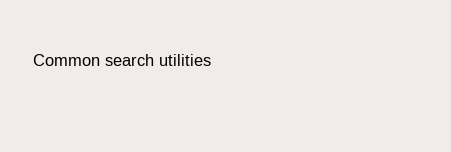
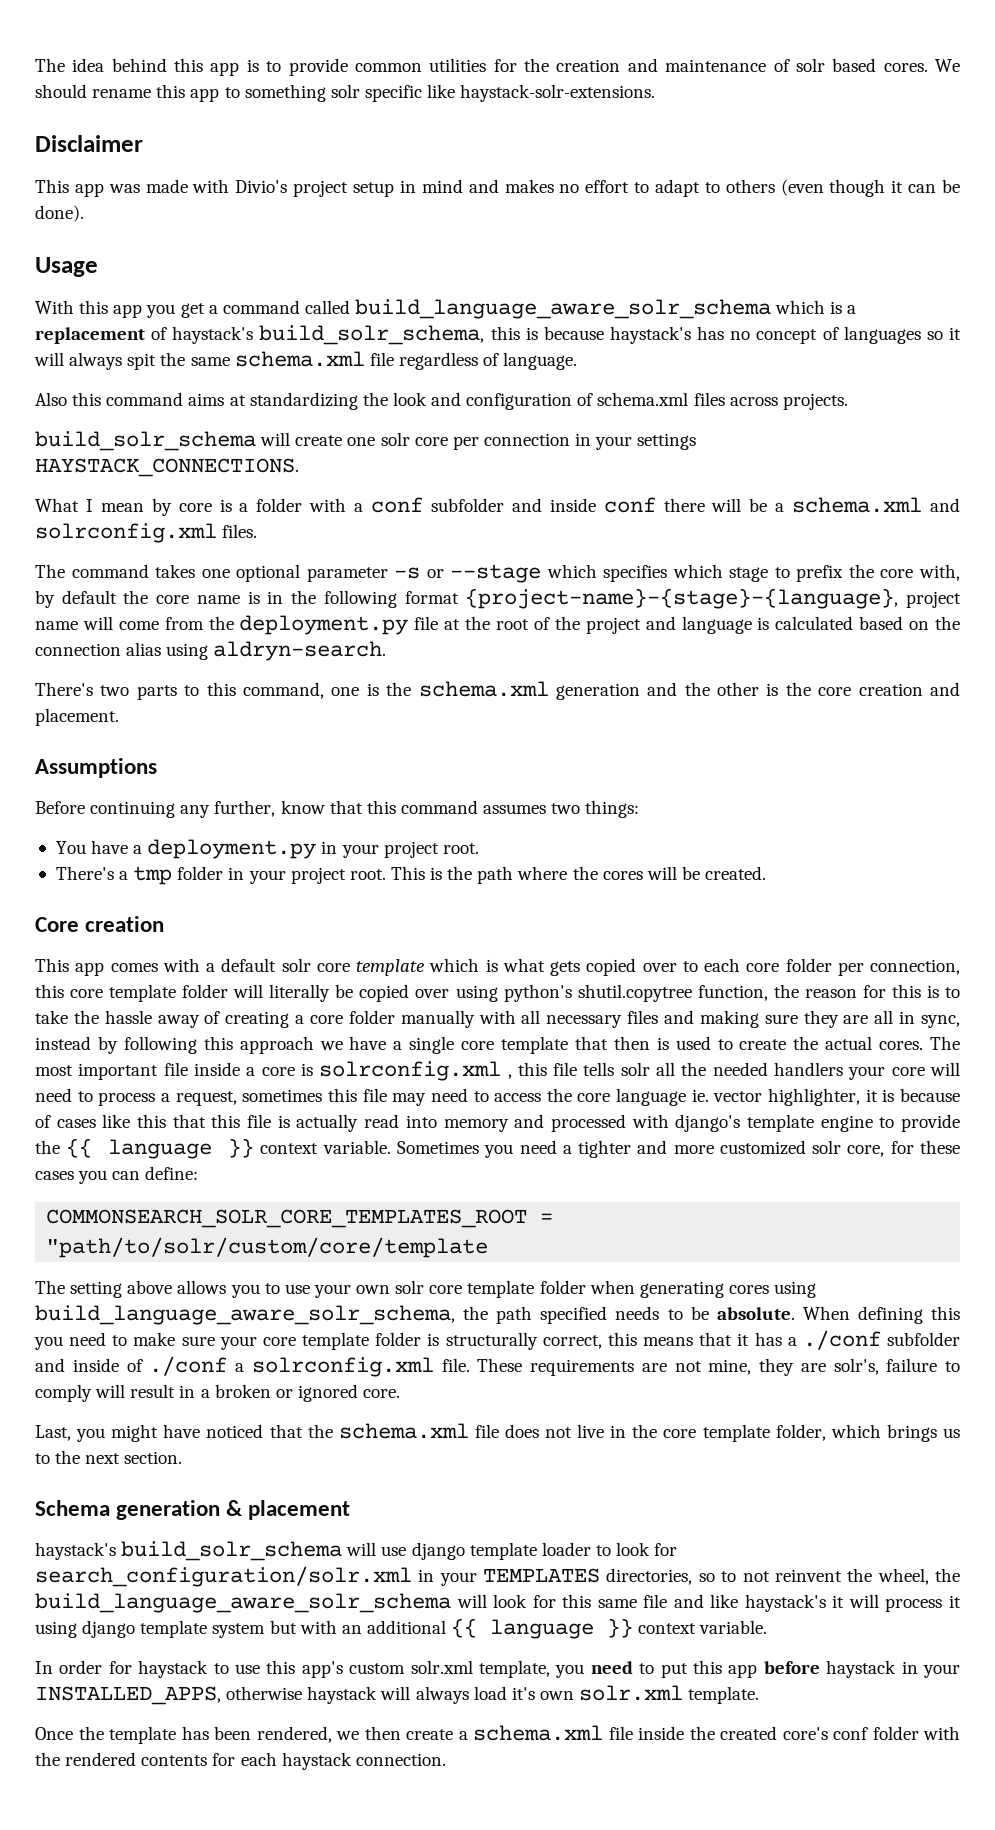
- Common search utilities
+ The idea behind this app is to provide common utilities for the creation and maintenance of solr based cores. We should rename this app to something solr specific like haystack-solr-extensions.
+ Disclaimer
+ This app was made with Divio's project setup in mind and makes no effort to adapt to others (even though it can be done).
+ Usage
+ With this app you get a command called build_language_aware_solr_schema which is a replacement of haystack's build_solr_schema, this is because haystack's has no concept of languages so it will always spit the same schema.xml file regardless of language.
+ Also this command aims at standardizing the look and configuration of schema.xml files across projects.
+ build_solr_schema will create one solr core per connection in your settings HAYSTACK_CONNECTIONS.
+ What I mean by core is a folder with a conf subfolder and inside conf there will be a schema.xml and solrconfig.xml files.
+ The command takes one optional parameter -s or --stage which specifies which stage to prefix the core with, by default the core name is in the following format {project-name}-{stage}-{language}, project name will come from the deployment.py file at the root of the project and language is calculated based on the connection alias using aldryn-search.
+ There's two parts to this command, one is the schema.xml generation and the other is the core creation and placement.
+ Assumptions
+ Before continuing any further, know that this command assumes two things:
+ You have a deployment.py in your project root.
+ There's a tmp folder in your project root. This is the path where the cores will be created.
+ Core creation
+ This app comes with a default solr core template which is what gets copied over to each core folder per connection, this core template folder will literally be copied over using python's shutil.copytree function, the reason for this is to take the hassle away of creating a core folder manually with all necessary files and making sure they are all in sync, instead by following this approach we have a single core template that then is used to create the actual cores. The most important file inside a core is solrconfig.xml , this file tells solr all the needed handlers your core will need to process a request, sometimes this file may need to access the core language ie. vector highlighter, it is because of cases like this that this file is actually read into memory and processed with django's template engine to provide the {{ language }} context variable. Sometimes you need a tighter and more customized solr core, for these cases you can define:
+ COMMONSEARCH_SOLR_CORE_TEMPLATES_ROOT = "path/to/solr/custom/core/template
+ The setting above allows you to use your own solr core template folder when generating cores using build_language_aware_solr_schema, the path specified needs to be absolute. When defining this you need to make sure your core template folder is structurally correct, this means that it has a ./conf subfolder and inside of ./conf a solrconfig.xml file. These requirements are not mine, they are solr's, failure to comply will result in a broken or ignored core.
+ Last, you might have noticed that the schema.xml file does not live in the core template folder, which brings us to the next section.
+ Schema generation & placement
+ haystack's build_solr_schema will use django template loader to look for search_configuration/solr.xml in your TEMPLATES directories, so to not reinvent the wheel, the build_language_aware_solr_schema will look for this same file and like haystack's it will process it using django template system but with an additional {{ language }} context variable.
+ In order for haystack to use this app's custom solr.xml template, you need to put this app before haystack in your INSTALLED_APPS, otherwise haystack will always load it's own solr.xml template.
+ Once the template has been rendered, we then create a schema.xml file inside the created core's conf folder with the rendered contents for each haystack connection.

